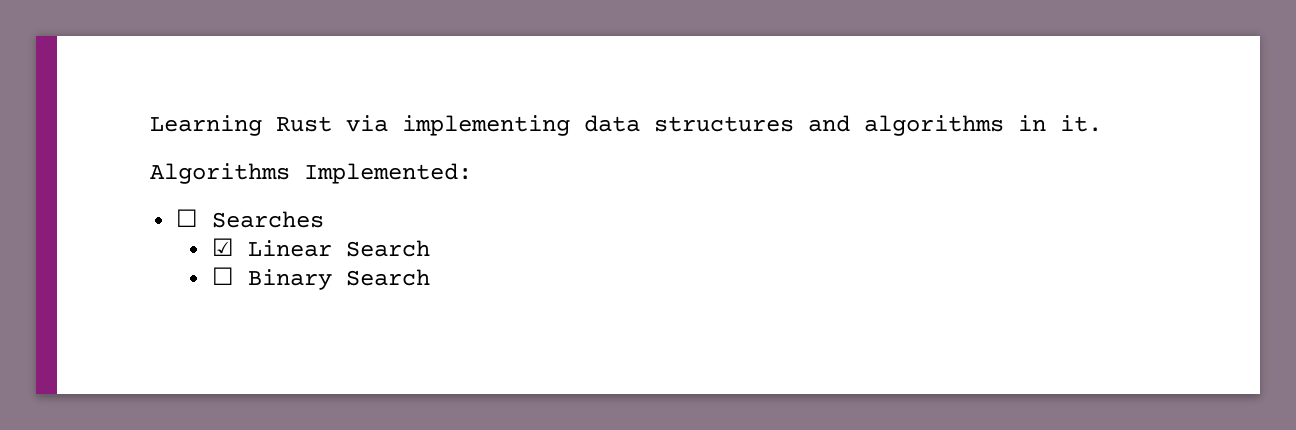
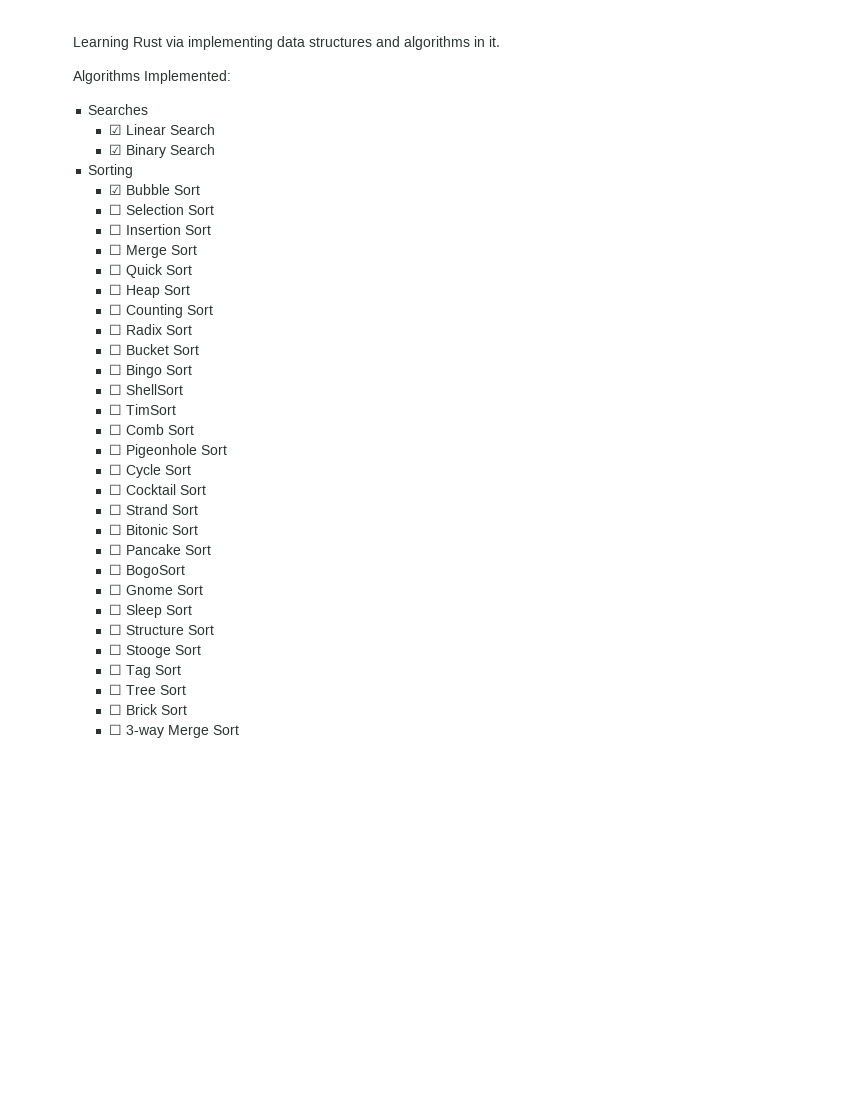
- ☐ Searches
+ Searches
- ☐ Binary Search
+ ☑ Binary Search
+ Sorting
+ ☑ Bubble Sort
+ ☐ Selection Sort
+ ☐ Insertion Sort
+ ☐ Merge Sort
+ ☐ Quick Sort
+ ☐ Heap Sort
+ ☐ Counting Sort
+ ☐ Radix Sort
+ ☐ Bucket Sort
+ ☐ Bingo Sort
+ ☐ ShellSort
+ ☐ TimSort
+ ☐ Comb Sort
+ ☐ Pigeonhole Sort
+ ☐ Cycle Sort
+ ☐ Cocktail Sort
+ ☐ Strand Sort
+ ☐ Bitonic Sort
+ ☐ Pancake Sort
+ ☐ BogoSort
+ ☐ Gnome Sort
+ ☐ Sleep Sort
+ ☐ Structure Sort
+ ☐ Stooge Sort
+ ☐ Tag Sort
+ ☐ Tree Sort
+ ☐ Brick Sort
+ ☐ 3-way Merge Sort

